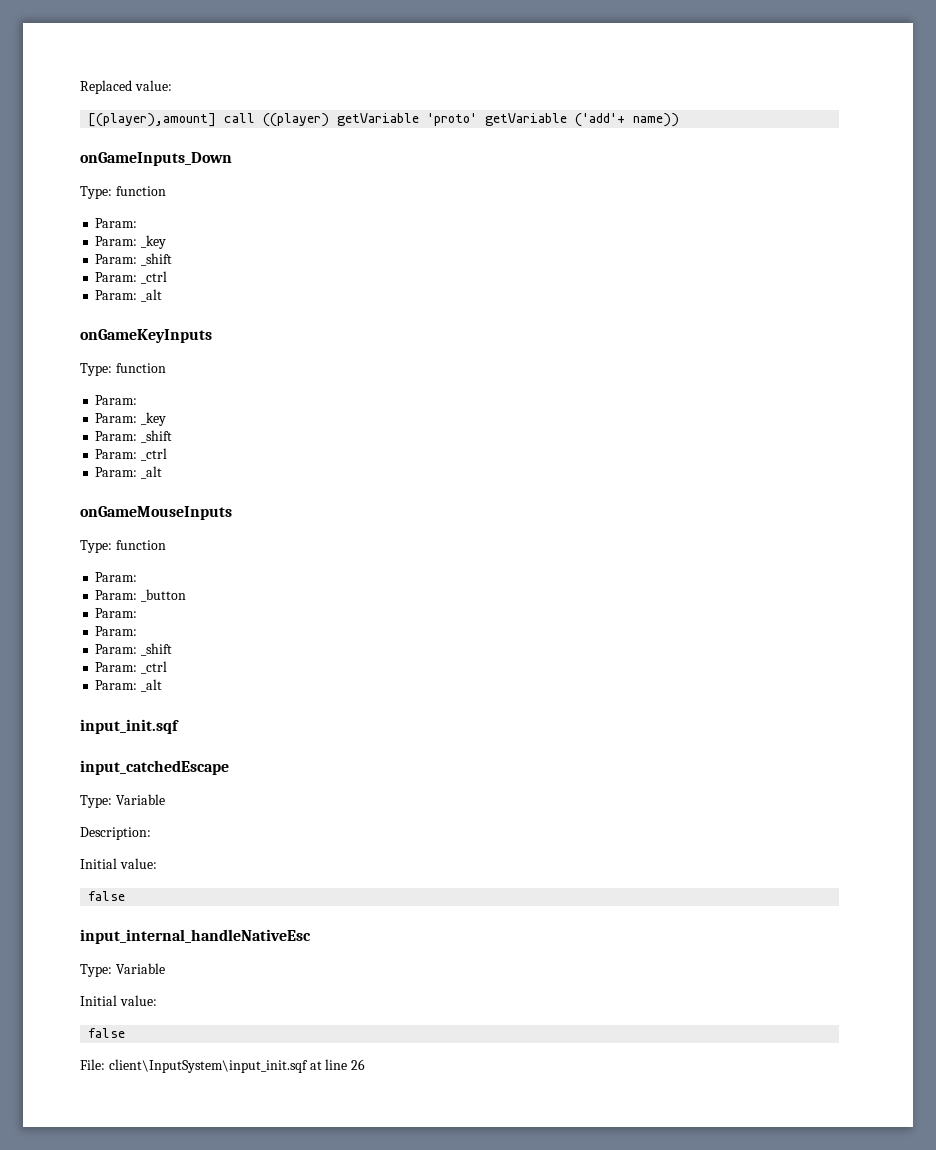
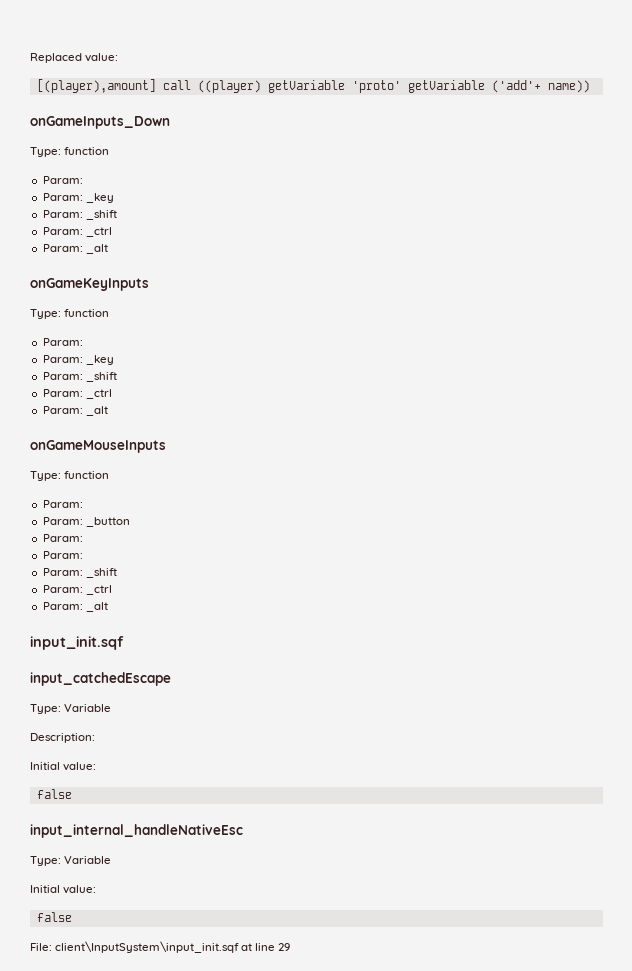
- File: client\InputSystem\input_init.sqf at line 26
+ File: client\InputSystem\input_init.sqf at line 29

